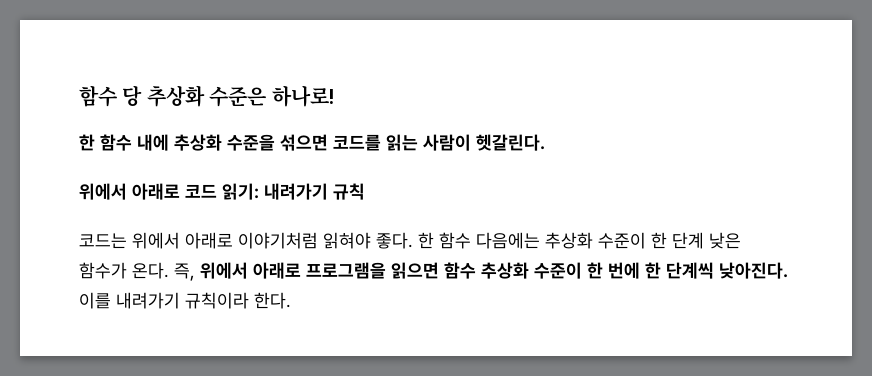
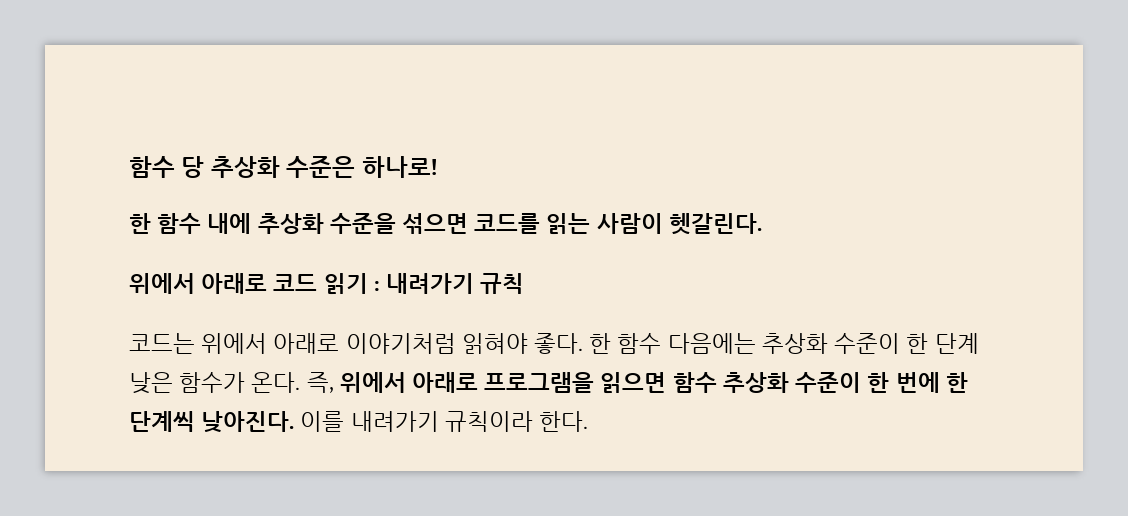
- 위에서 아래로 코드 읽기: 내려가기 규칙
+ 위에서 아래로 코드 읽기 : 내려가기 규칙

